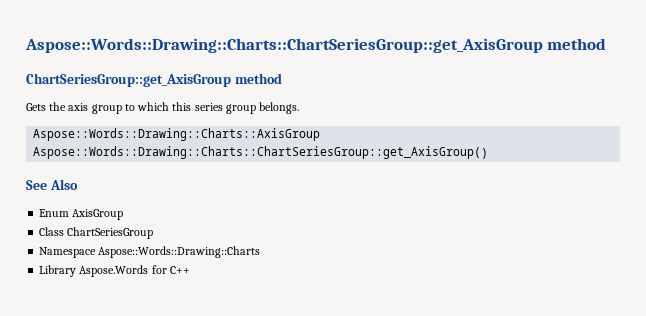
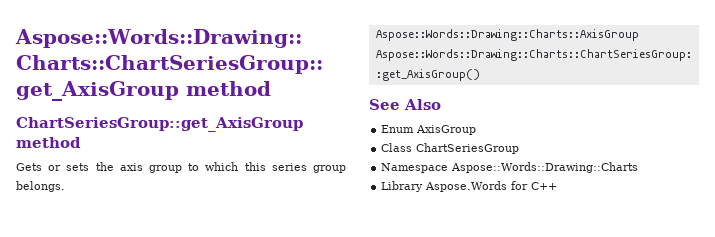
- Gets the axis group to which this series group belongs.
+ Gets or sets the axis group to which this series group belongs.

